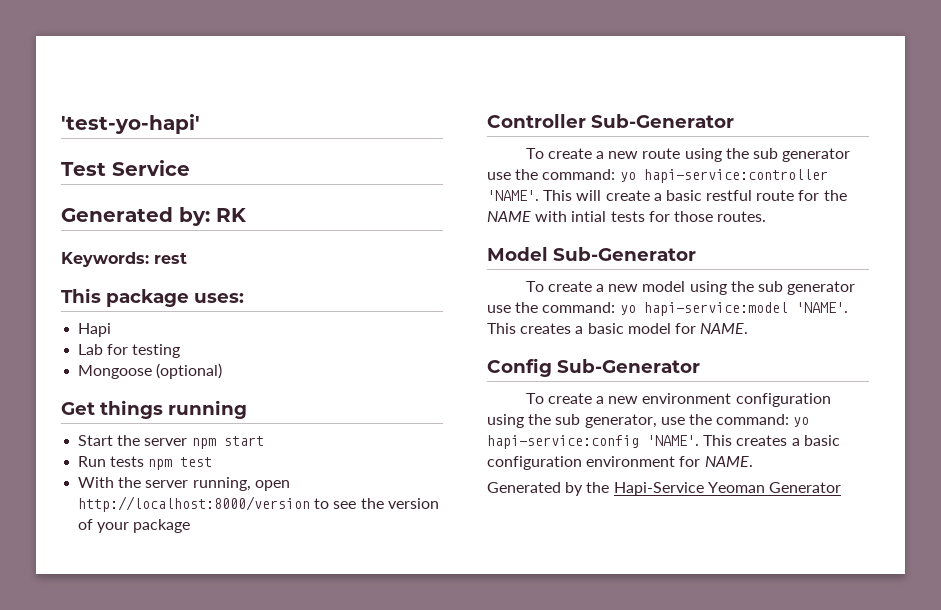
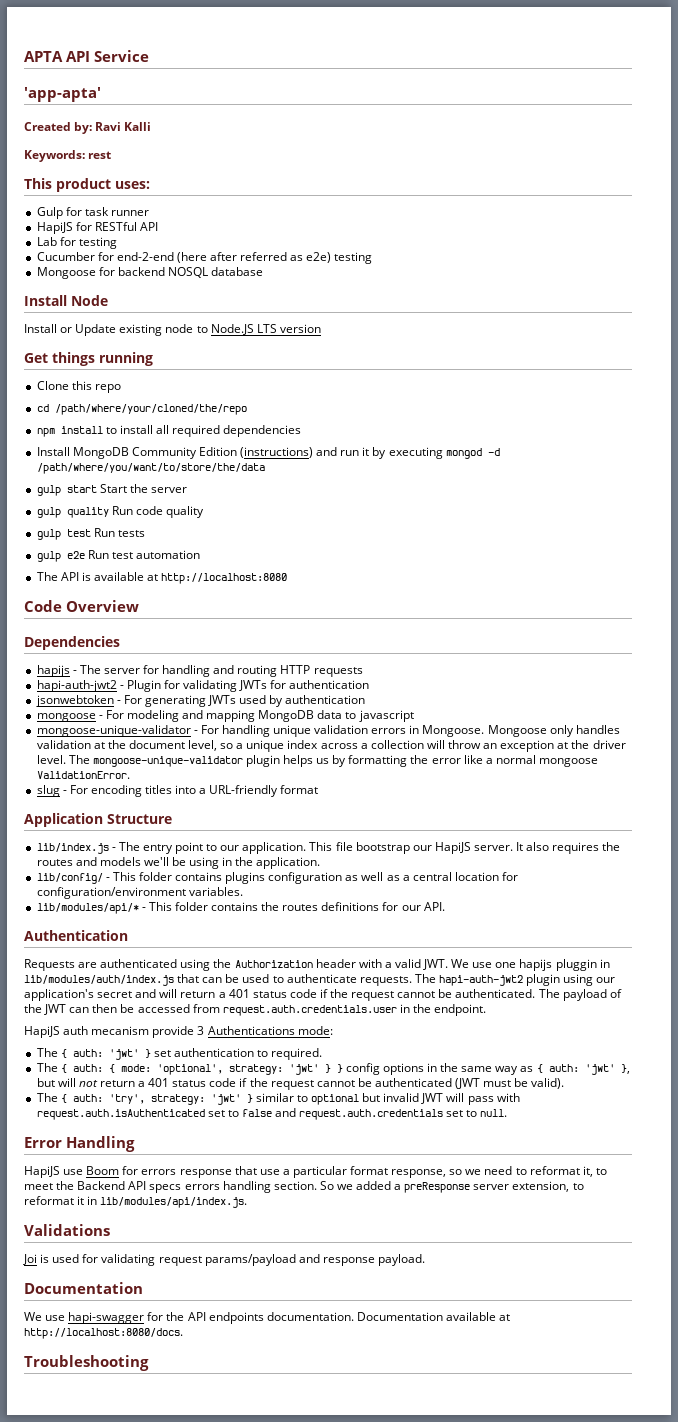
- 'test-yo-hapi'
- Test Service
+ APTA API Service
- Generated by: RK
+ 'app-apta'
+ Created by: Ravi Kalli
- This package uses:
+ This product uses:
- Hapi
+ Gulp for task runner
+ HapiJS for RESTful API
  Lab for testing
- Mongoose (optional)
+ Cucumber for end-2-end (here after referred as e2e) testing
+ Mongoose for backend NOSQL database
+ Install Node
+ Install or Update existing node to Node.JS LTS version
  Get things running
- Start the server npm start
- Run tests npm test
- With the server running, open http://localhost:8000/version to see the version of your package
- Controller Sub-Generator
- To create a new route using the sub generator use the command: yo hapi-service:controller 'NAME'. This will create a basic restful route for the NAME with intial tests for those routes.
- Model Sub-Generator
- To create a new model using the sub generator use the command: yo hapi-service:model 'NAME'. This creates a basic model for NAME.
- Config Sub-Generator
- To create a new environment configuration using the sub generator, use the command: yo hapi-service:config 'NAME'. This creates a basic configuration environment for NAME.
- Generated by the Hapi-Service Yeoman Generator
+ Clone this repo
+ cd /path/where/your/cloned/the/repo
+ npm install to install all required dependencies
+ Install MongoDB Community Edition (instructions) and run it by executing mongod -d /path/where/you/want/to/store/the/data
+ gulp start Start the server
+ gulp quality Run code quality
+ gulp test Run tests
+ gulp e2e Run test automation
+ The API is available at http://localhost:8080
+ Code Overview
+ Dependencies
+ hapijs - The server for handling and routing HTTP requests
+ hapi-auth-jwt2 - Plugin for validating JWTs for authentication
+ jsonwebtoken - For generating JWTs used by authentication
+ mongoose - For modeling and mapping MongoDB data to javascript
+ mongoose-unique-validator - For handling unique validation errors in Mongoose. Mongoose only handles validation at the document level, so a unique index across a collection will throw an exception at the driver level. The mongoose-unique-validator plugin helps us by formatting the error like a normal mongoose ValidationError.
+ slug - For encoding titles into a URL-friendly format
+ Application Structure
+ lib/index.js - The entry point to our application. This file bootstrap our HapiJS server. It also requires the routes and models we'll be using in the application.
+ lib/config/ - This folder contains plugins configuration as well as a central location for configuration/environment variables.
+ lib/modules/api/* - This folder contains the routes definitions for our API.
+ Authentication
+ Requests are authenticated using the Authorization header with a valid JWT. We use one hapijs pluggin in lib/modules/auth/index.js that can be used to authenticate requests. The hapi-auth-jwt2 plugin using our application's secret and will return a 401 status code if the request cannot be authenticated. The payload of the JWT can then be accessed from request.auth.credentials.user in the endpoint.
+ HapiJS auth mecanism provide 3 Authentications mode:
+ The { auth: 'jwt' } set authentication to required.
+ The { auth: { mode: 'optional', strategy: 'jwt' } } config options in the same way as { auth: 'jwt' }, but will not return a 401 status code if the request cannot be authenticated (JWT must be valid).
+ The { auth: 'try', strategy: 'jwt' } similar to optional but invalid JWT will pass with request.auth.isAuthenticated set to false and request.auth.credentials set to null.
+ Error Handling
+ HapiJS use Boom for errors response that use a particular format response, so we need to reformat it, to meet the Backend API specs errors handling section. So we added a preResponse server extension, to reformat it in lib/modules/api/index.js.
+ Validations
+ Joi is used for validating request params/payload and response payload.
+ Documentation
+ We use hapi-swagger for the API endpoints documentation. Documentation available at http://localhost:8080/docs.
+ Troubleshooting

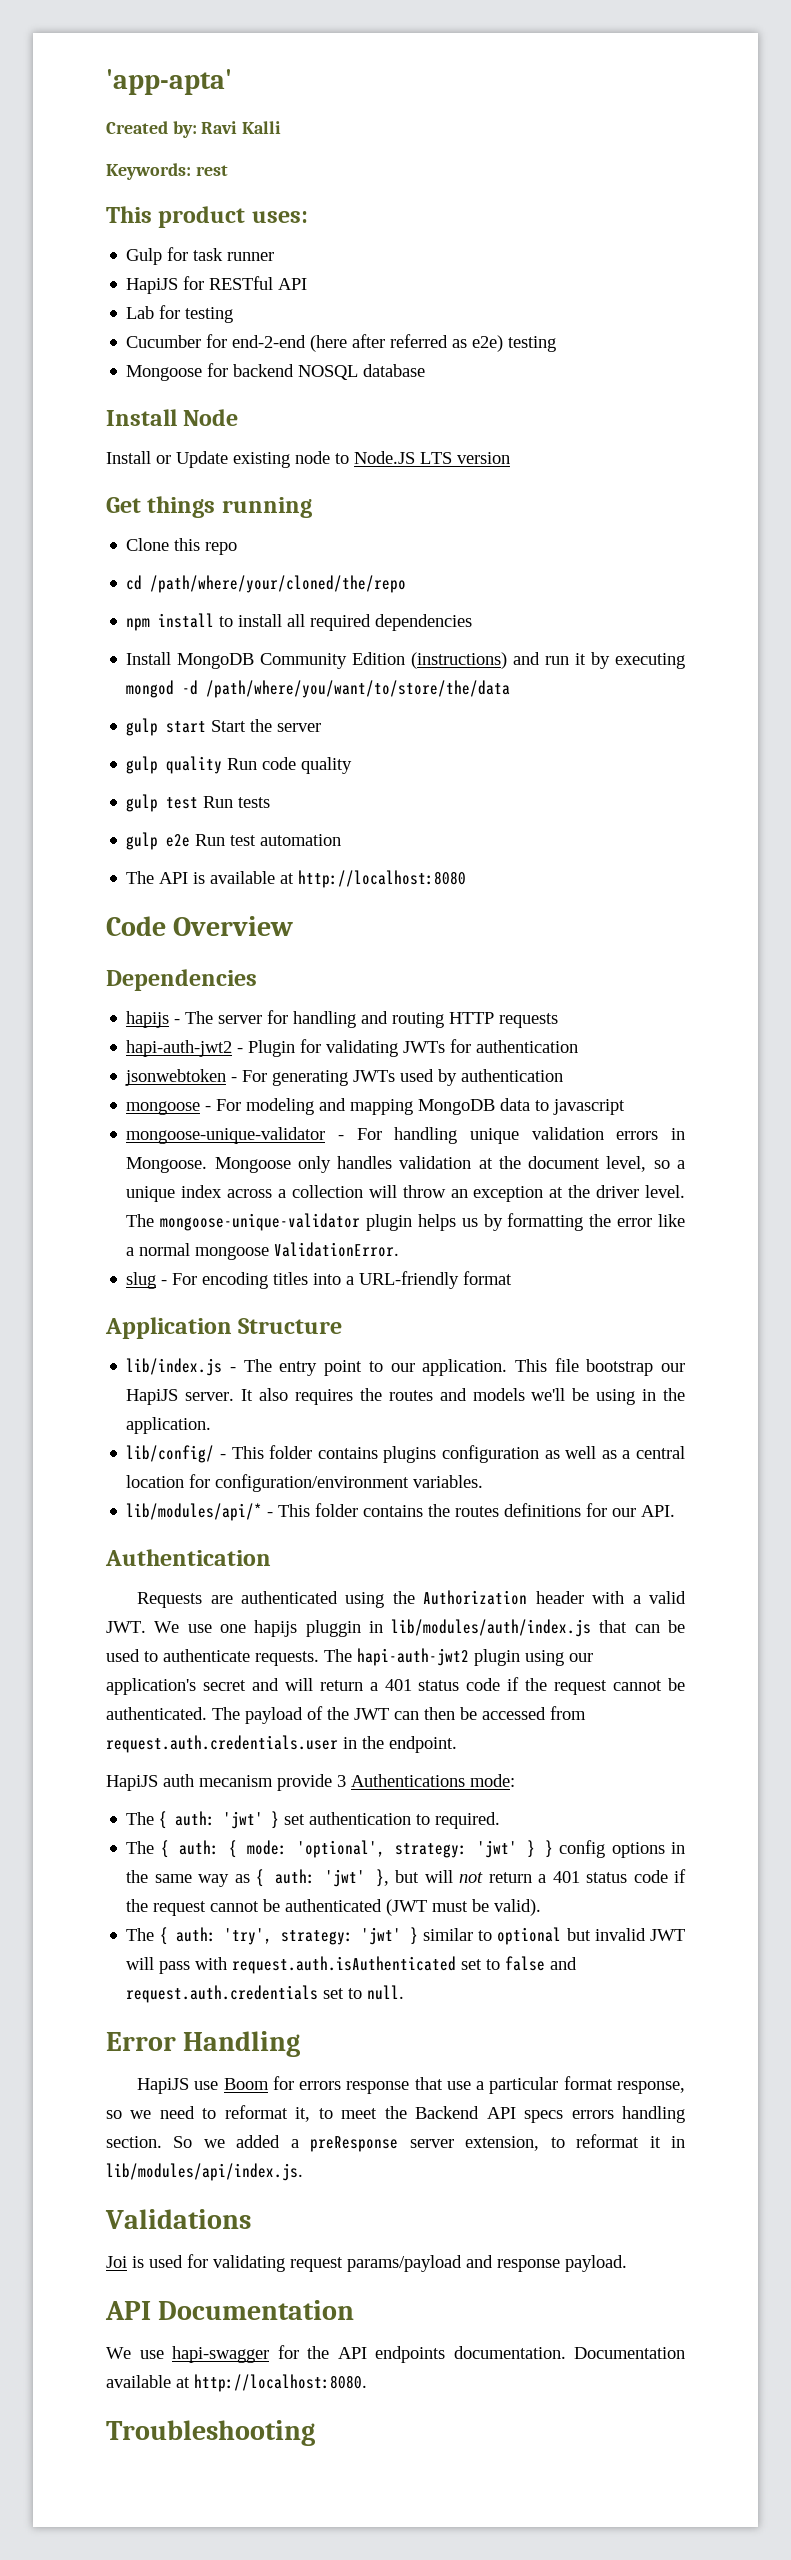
- APTA API Service
  Joi is used for validating request params/payload and response payload.
- Documentation
+ API Documentation
- Documentation available at http://localhost:8080/docs.
+ Documentation available at http://localhost:8080.

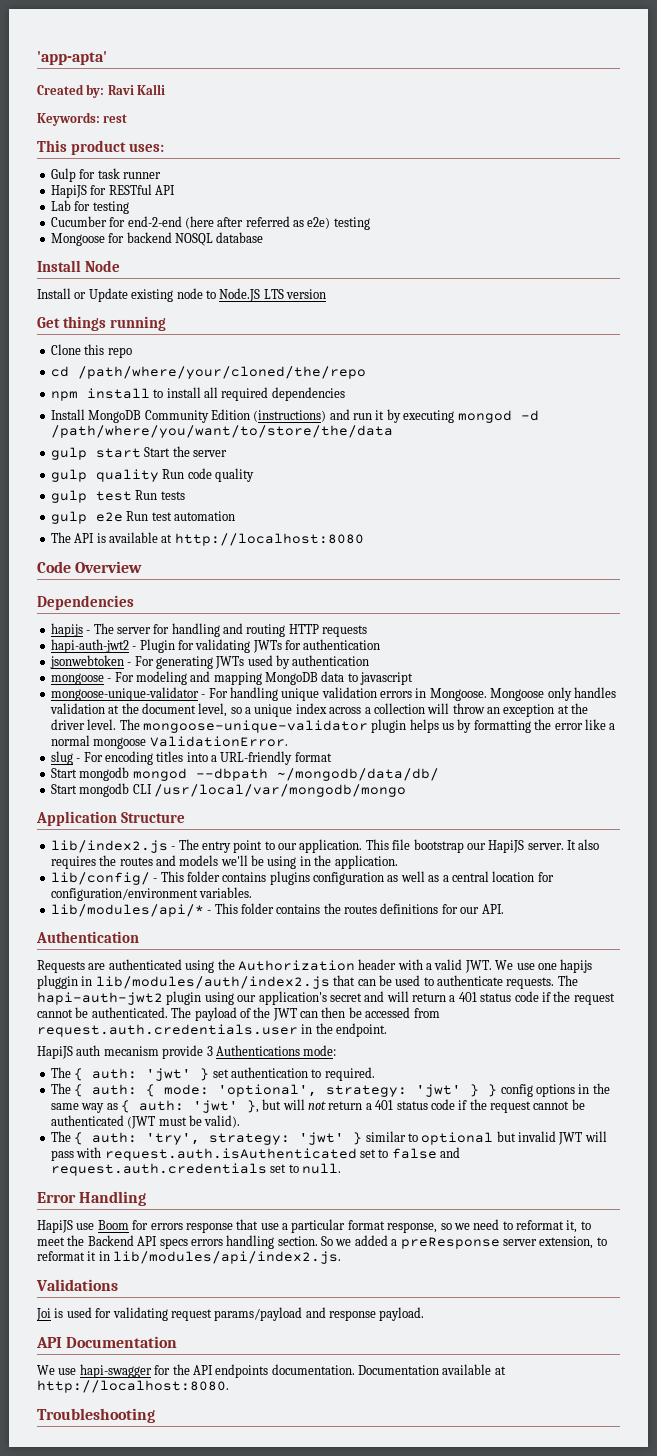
+ Start mongodb mongod --dbpath ~/mongodb/data/db/
+ Start mongodb CLI /usr/local/var/mongodb/mongo
- lib/index.js - The entry point to our application.
+ lib/index2.js - The entry point to our application.
- Requests are authenticated using the Authorization header with a valid JWT. We use one hapijs pluggin in lib/modules/auth/index.js that can be used to authenticate requests.
+ Requests are authenticated using the Authorization header with a valid JWT. We use one hapijs pluggin in lib/modules/auth/index2.js that can be used to authenticate requests.
- So we added a preResponse server extension, to reformat it in lib/modules/api/index.js.
+ So we added a preResponse server extension, to reformat it in lib/modules/api/index2.js.

